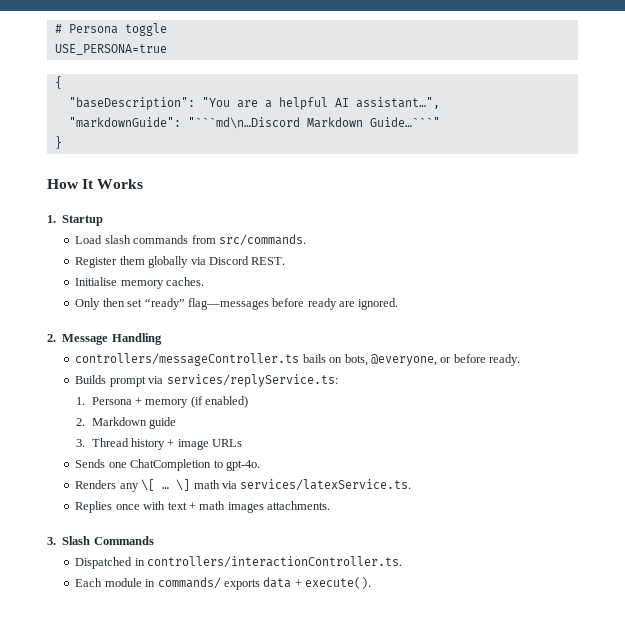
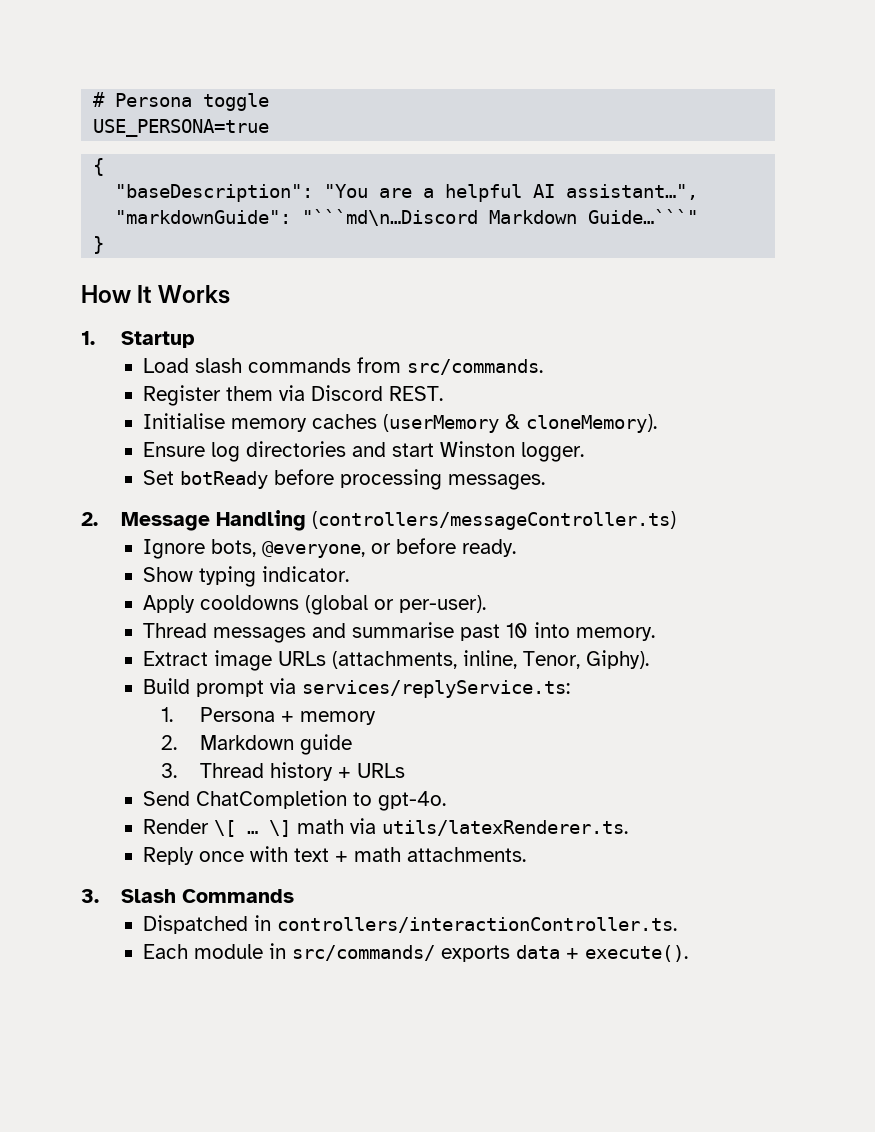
- Register them globally via Discord REST.
+ Register them via Discord REST.
- Initialise memory caches.
- Only then set “ready” flag—messages before ready are ignored.
+ Initialise memory caches (userMemory & cloneMemory).
+ Ensure log directories and start Winston logger.
+ Set botReady before processing messages.
- 2. Message Handling
- controllers/messageController.ts bails on bots, @everyone, or before ready.
+ 2. Message Handling (controllers/messageController.ts)
+ Ignore bots, @everyone, or before ready.
- Builds prompt via services/replyService.ts:
+ Show typing indicator.
+ Apply cooldowns (global or per-user).
+ Thread messages and summarise past 10 into memory.
+ Extract image URLs (attachments, inline, Tenor, Giphy).
+ Build prompt via services/replyService.ts:
- 1. Persona + memory (if enabled)
+ 1. Persona + memory
- 3. Thread history + image URLs
+ 3. Thread history + URLs
- Sends one ChatCompletion to gpt-4o.
+ Send ChatCompletion to gpt-4o.
- Renders any \[ …
+ Render \[ …
- \] math via services/latexService.ts.
- Replies once with text + math images attachments.
+ \] math via utils/latexRenderer.ts.
+ Reply once with text + math attachments.
- Each module in commands/ exports data + execute().
+ Each module in src/commands/ exports data + execute().

